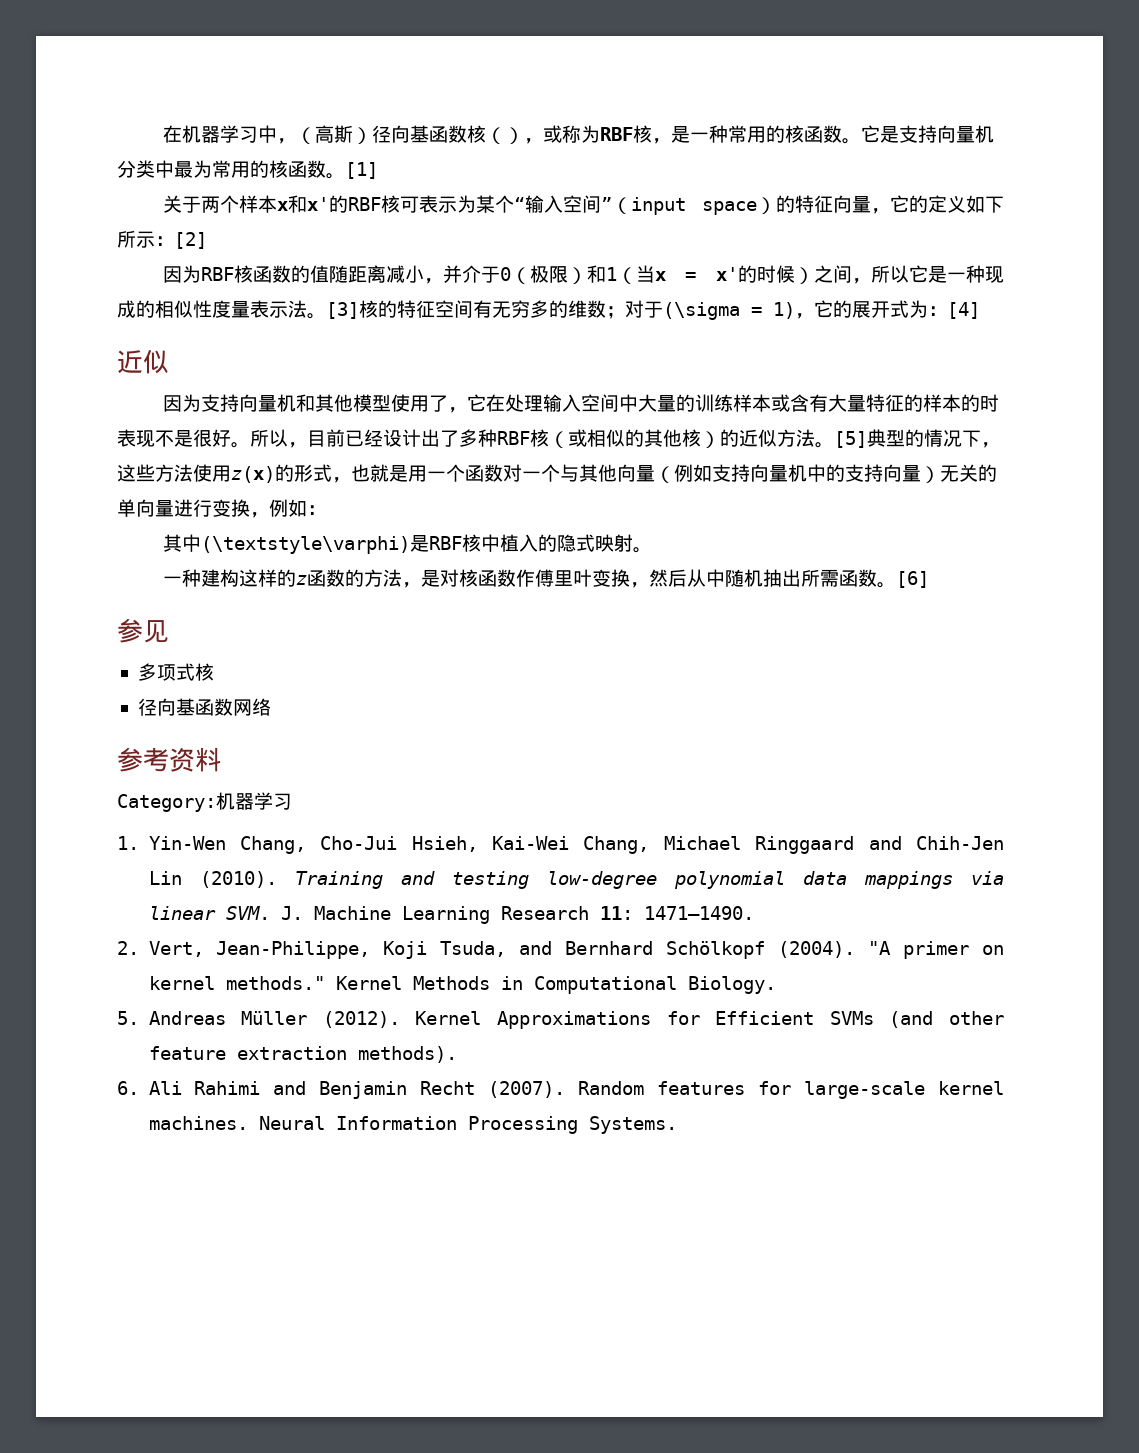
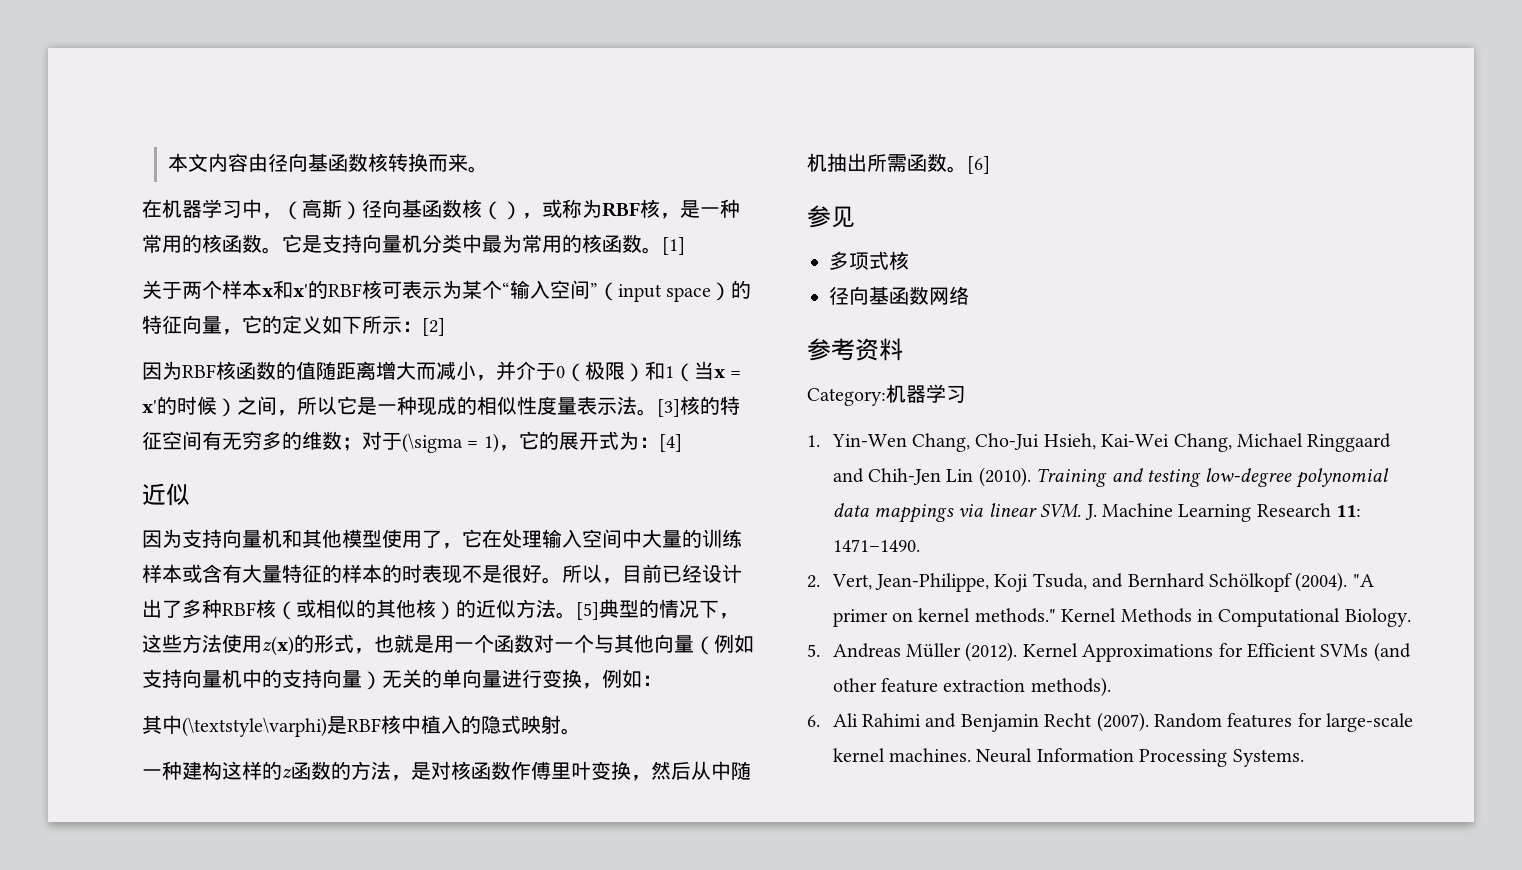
+ 本文内容由径向基函数核转换而来。
- 因为RBF核函数的值随距离减小，并介于0（极限）和1（当x = x'的时候）之间，所以它是一种现成的相似性度量表示法。
+ 因为RBF核函数的值随距离增大而减小，并介于0（极限）和1（当x = x'的时候）之间，所以它是一种现成的相似性度量表示法。

